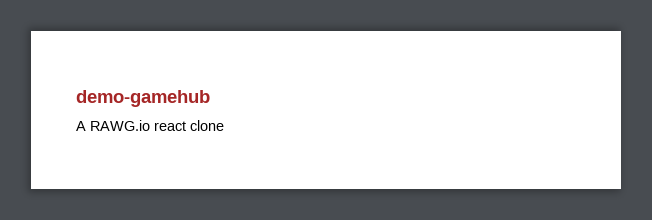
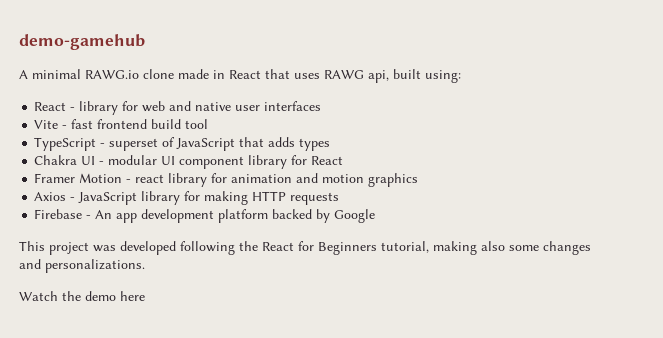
- A RAWG.io react clone
+ A minimal RAWG.io clone made in React that uses RAWG api, built using:
+ React - library for web and native user interfaces
+ Vite - fast frontend build tool
+ TypeScript - superset of JavaScript that adds types
+ Chakra UI - modular UI component library for React
+ Framer Motion - react library for animation and motion graphics
+ Axios - JavaScript library for making HTTP requests
+ Firebase - An app development platform backed by Google
+ This project was developed following the React for Beginners tutorial, making also some changes and personalizations.
+ Watch the demo here

